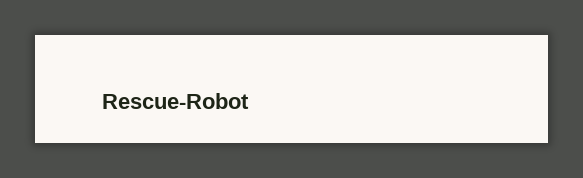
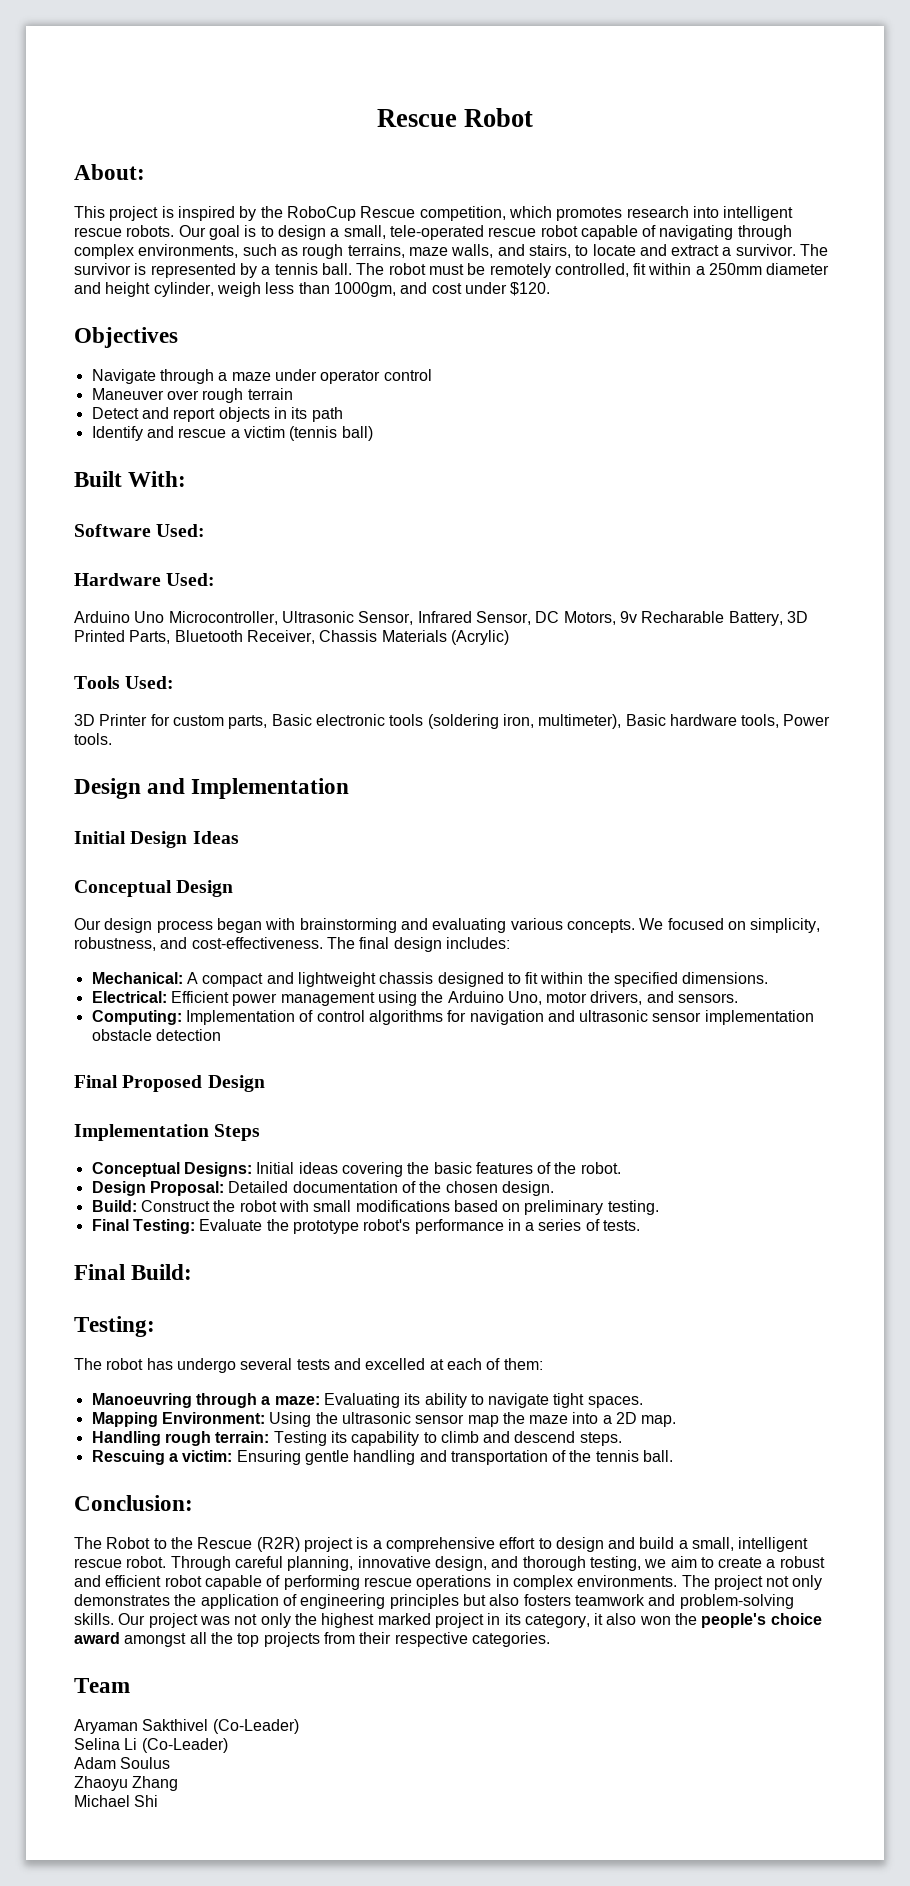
- Rescue-Robot
+ Rescue Robot
+ About:
+ This project is inspired by the RoboCup Rescue competition, which promotes research into intelligent rescue robots. Our goal is to design a small, tele-operated rescue robot capable of navigating through complex environments, such as rough terrains, maze walls, and stairs, to locate and extract a survivor. The survivor is represented by a tennis ball. The robot must be remotely controlled, fit within a 250mm diameter and height cylinder, weigh less than 1000gm, and cost under $120.
+ Objectives
+ Navigate through a maze under operator control
+ Maneuver over rough terrain
+ Detect and report objects in its path
+ Identify and rescue a victim (tennis ball)
+ Built With:
+ Software Used:
+ Hardware Used:
+ Arduino Uno Microcontroller, Ultrasonic Sensor, Infrared Sensor, DC Motors, 9v Recharable Battery, 3D Printed Parts, Bluetooth Receiver, Chassis Materials (Acrylic)
+ Tools Used:
+ 3D Printer for custom parts, Basic electronic tools (soldering iron, multimeter), Basic hardware tools, Power tools.
+ Design and Implementation
+ Initial Design Ideas
+ Conceptual Design
+ Our design process began with brainstorming and evaluating various concepts. We focused on simplicity, robustness, and cost-effectiveness. The final design includes:
+ Mechanical: A compact and lightweight chassis designed to fit within the specified dimensions.
+ Electrical: Efficient power management using the Arduino Uno, motor drivers, and sensors.
+ Computing: Implementation of control algorithms for navigation and ultrasonic sensor implementation obstacle detection
+ Final Proposed Design
+ Implementation Steps
+ Conceptual Designs: Initial ideas covering the basic features of the robot.
+ Design Proposal: Detailed documentation of the chosen design.
+ Build: Construct the robot with small modifications based on preliminary testing.
+ Final Testing: Evaluate the prototype robot's performance in a series of tests.
+ Final Build:
+ Testing:
+ The robot has undergo several tests and excelled at each of them:
+ Manoeuvring through a maze: Evaluating its ability to navigate tight spaces.
+ Mapping Environment: Using the ultrasonic sensor map the maze into a 2D map.
+ Handling rough terrain: Testing its capability to climb and descend steps.
+ Rescuing a victim: Ensuring gentle handling and transportation of the tennis ball.
+ Conclusion:
+ The Robot to the Rescue (R2R) project is a comprehensive effort to design and build a small, intelligent rescue robot. Through careful planning, innovative design, and thorough testing, we aim to create a robust and efficient robot capable of performing rescue operations in complex environments. The project not only demonstrates the application of engineering principles but also fosters teamwork and problem-solving skills. Our project was not only the highest marked project in its category, it also won the people's choice award amongst all the top projects from their respective categories.
+ Team
+ Aryaman Sakthivel (Co-Leader)
+ Selina Li (Co-Leader)
+ Adam Soulus
+ Zhaoyu Zhang
+ Michael Shi

